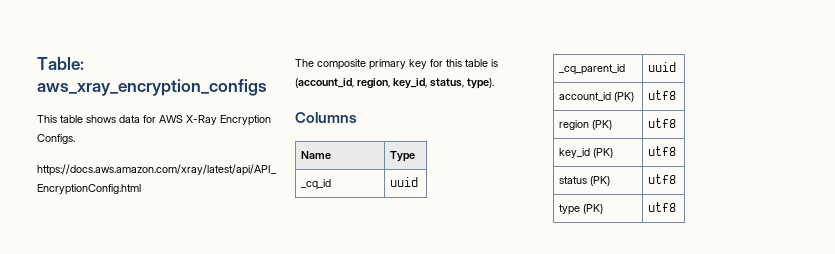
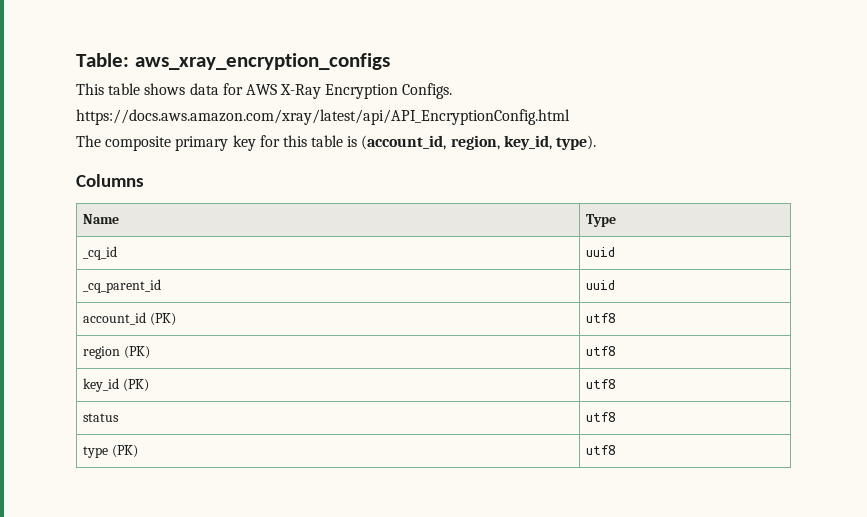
- The composite primary key for this table is (account_id, region, key_id, status, type).
+ The composite primary key for this table is (account_id, region, key_id, type).
- status (PK) | utf8
+ status | utf8

